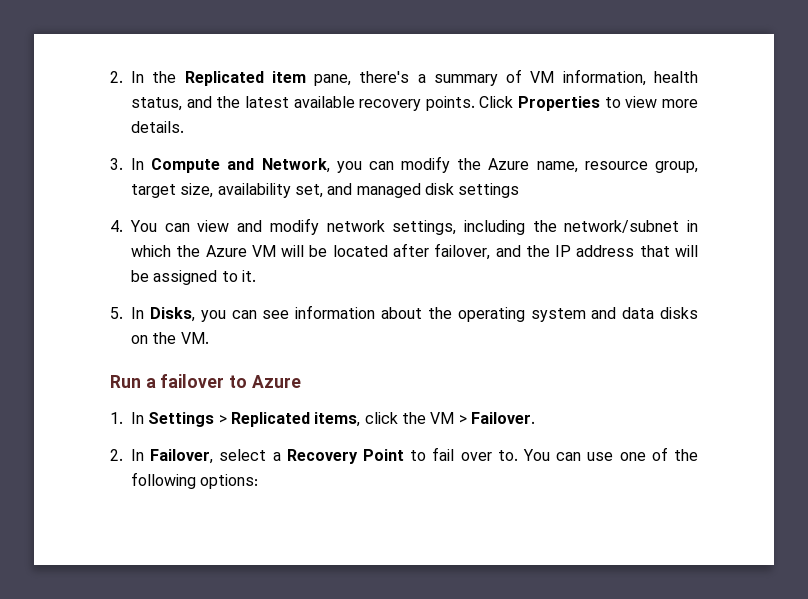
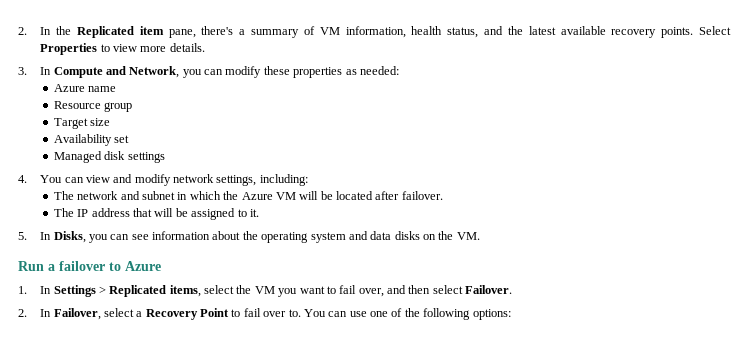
- Click Properties to view more details.
+ Select Properties to view more details.
- 3. In Compute and Network, you can modify the Azure name, resource group, target size, availability set, and managed disk settings
+ 3. In Compute and Network, you can modify these properties as needed:
+ Azure name
+ Resource group
+ Target size
+ Availability set
+ Managed disk settings
- 4. You can view and modify network settings, including the network/subnet in which the Azure VM will be located after failover, and the IP address that will be assigned to it.
+ 4. You can view and modify network settings, including:
+ The network and subnet in which the Azure VM will be located after failover.
+ The IP address that will be assigned to it.
- 1. In Settings > Replicated items, click the VM > Failover.
+ 1. In Settings > Replicated items, select the VM you want to fail over, and then select Failover.

